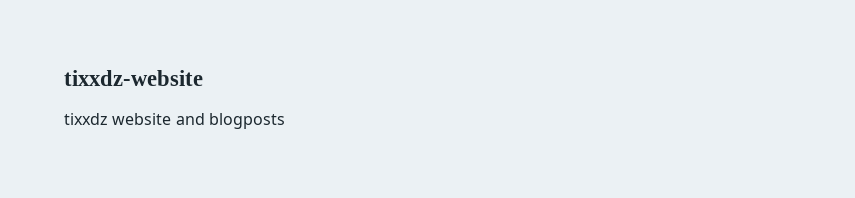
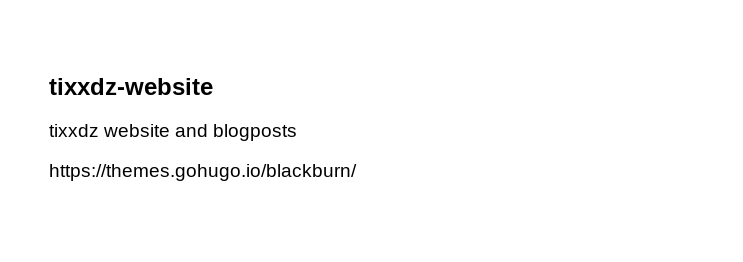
+ https://themes.gohugo.io/blackburn/

